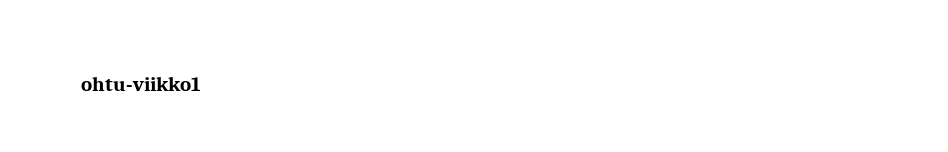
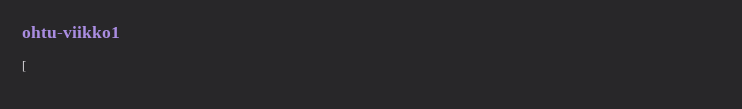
+ [

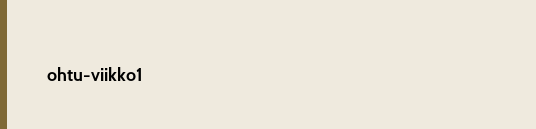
- [

